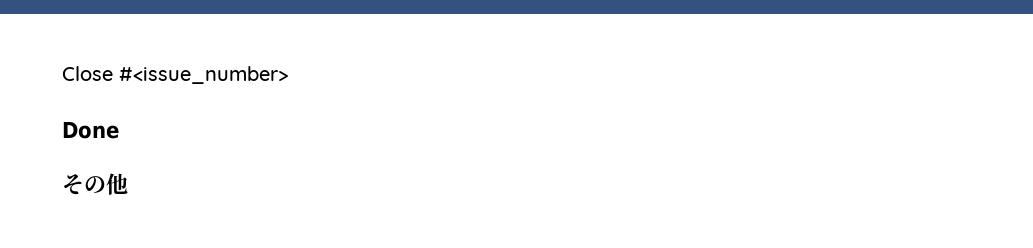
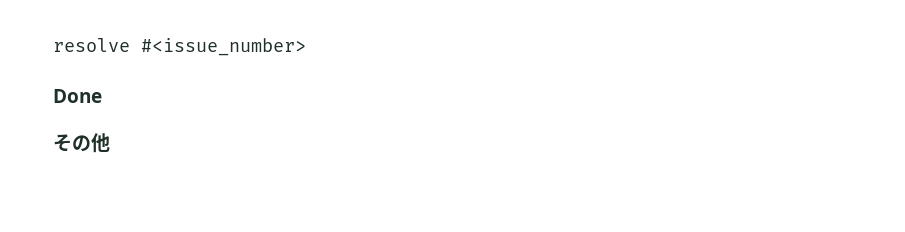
- Close #<issue_number>
+ resolve #<issue_number>

